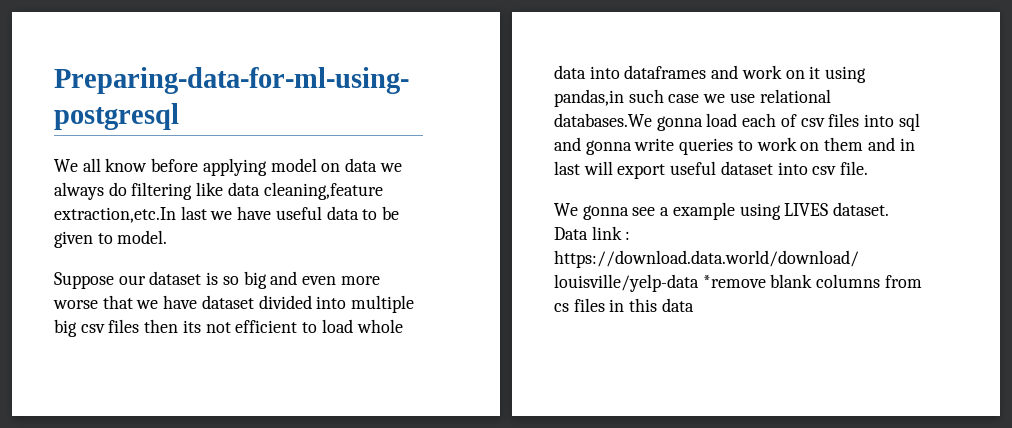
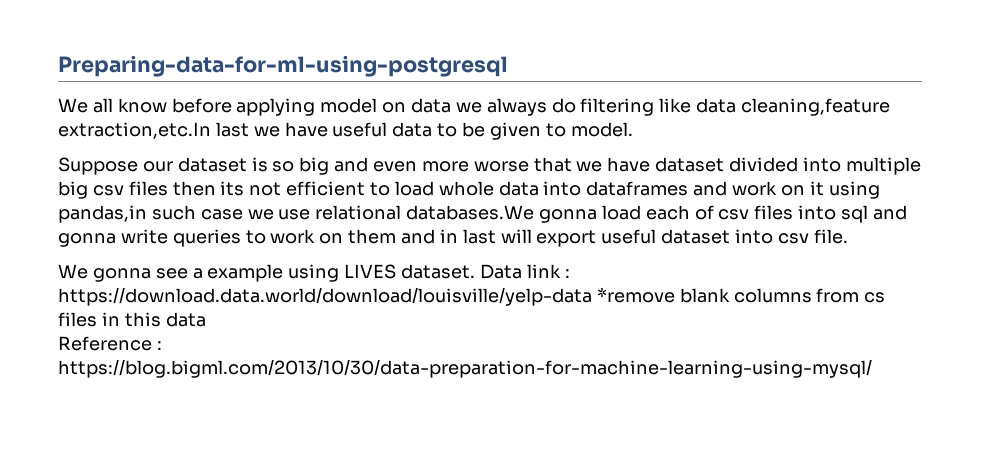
+ Reference : https://blog.bigml.com/2013/10/30/data-preparation-for-machine-learning-using-mysql/

